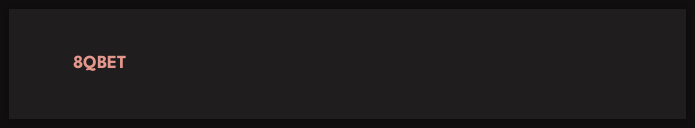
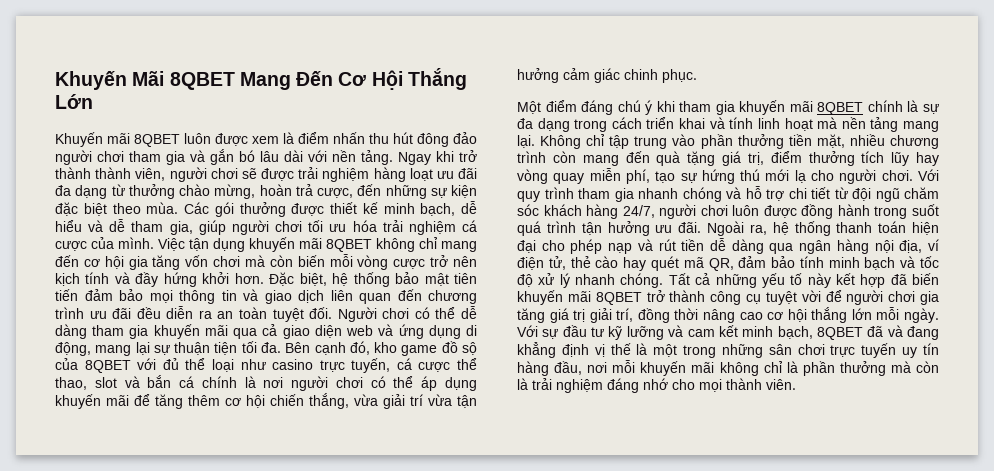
- 8QBET
+ Khuyến Mãi 8QBET Mang Đến Cơ Hội Thắng Lớn
+ Khuyến mãi 8QBET luôn được xem là điểm nhấn thu hút đông đảo người chơi tham gia và gắn bó lâu dài với nền tảng. Ngay khi trở thành thành viên, người chơi sẽ được trải nghiệm hàng loạt ưu đãi đa dạng từ thưởng chào mừng, hoàn trả cược, đến những sự kiện đặc biệt theo mùa. Các gói thưởng được thiết kế minh bạch, dễ hiểu và dễ tham gia, giúp người chơi tối ưu hóa trải nghiệm cá cược của mình. Việc tận dụng khuyến mãi 8QBET không chỉ mang đến cơ hội gia tăng vốn chơi mà còn biến mỗi vòng cược trở nên kịch tính và đầy hứng khởi hơn. Đặc biệt, hệ thống bảo mật tiên tiến đảm bảo mọi thông tin và giao dịch liên quan đến chương trình ưu đãi đều diễn ra an toàn tuyệt đối. Người chơi có thể dễ dàng tham gia khuyến mãi qua cả giao diện web và ứng dụng di động, mang lại sự thuận tiện tối đa. Bên cạnh đó, kho game đồ sộ của 8QBET với đủ thể loại như casino trực tuyến, cá cược thể thao, slot và bắn cá chính là nơi người chơi có thể áp dụng khuyến mãi để tăng thêm cơ hội chiến thắng, vừa giải trí vừa tận hưởng cảm giác chinh phục.
+ Một điểm đáng chú ý khi tham gia khuyến mãi 8QBET chính là sự đa dạng trong cách triển khai và tính linh hoạt mà nền tảng mang lại. Không chỉ tập trung vào phần thưởng tiền mặt, nhiều chương trình còn mang đến quà tặng giá trị, điểm thưởng tích lũy hay vòng quay miễn phí, tạo sự hứng thú mới lạ cho người chơi. Với quy trình tham gia nhanh chóng và hỗ trợ chi tiết từ đội ngũ chăm sóc khách hàng 24/7, người chơi luôn được đồng hành trong suốt quá trình tận hưởng ưu đãi. Ngoài ra, hệ thống thanh toán hiện đại cho phép nạp và rút tiền dễ dàng qua ngân hàng nội địa, ví điện tử, thẻ cào hay quét mã QR, đảm bảo tính minh bạch và tốc độ xử lý nhanh chóng. Tất cả những yếu tố này kết hợp đã biến khuyến mãi 8QBET trở thành công cụ tuyệt vời để người chơi gia tăng giá trị giải trí, đồng thời nâng cao cơ hội thắng lớn mỗi ngày. Với sự đầu tư kỹ lưỡng và cam kết minh bạch, 8QBET đã và đang khẳng định vị thế là một trong những sân chơi trực tuyến uy tín hàng đầu, nơi mỗi khuyến mãi không chỉ là phần thưởng mà còn là trải nghiệm đáng nhớ cho mọi thành viên.

